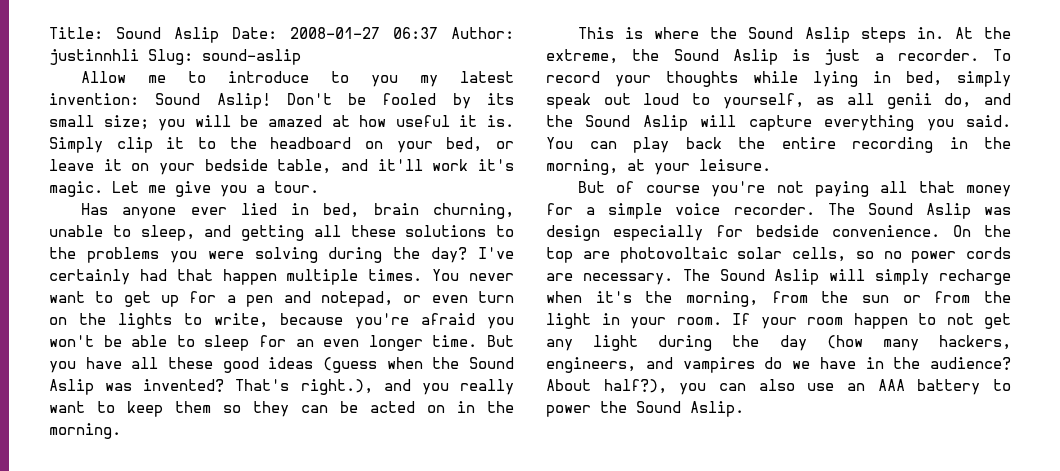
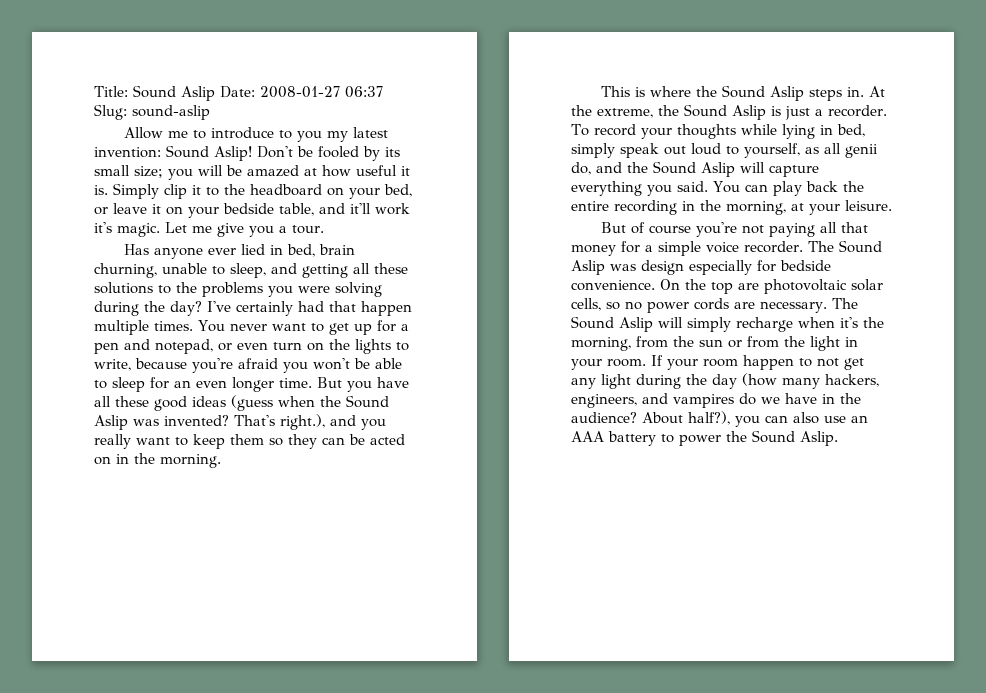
- Title: Sound Aslip Date: 2008-01-27 06:37 Author: justinnhli Slug: sound-aslip
+ Title: Sound Aslip Date: 2008-01-27 06:37 Slug: sound-aslip

